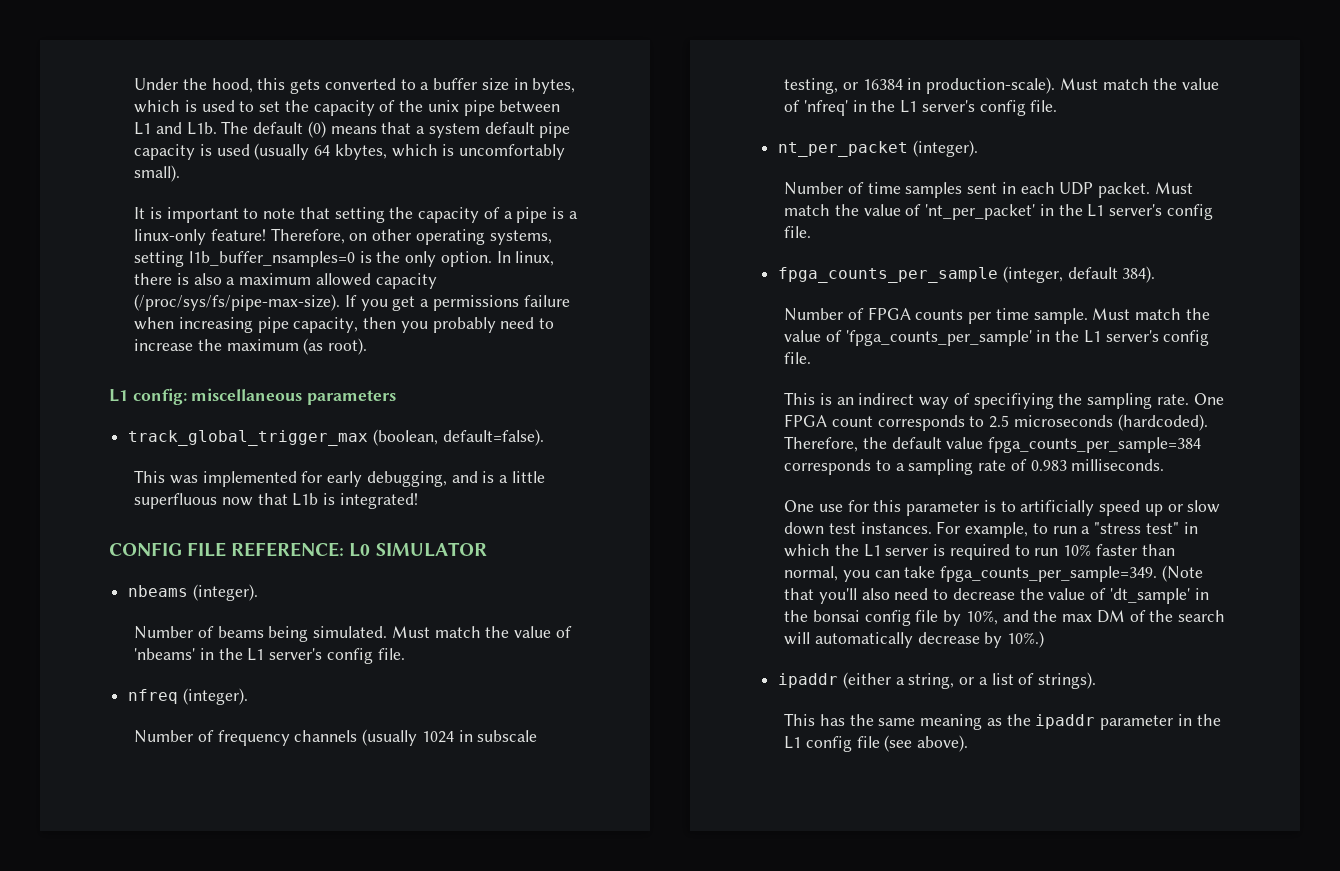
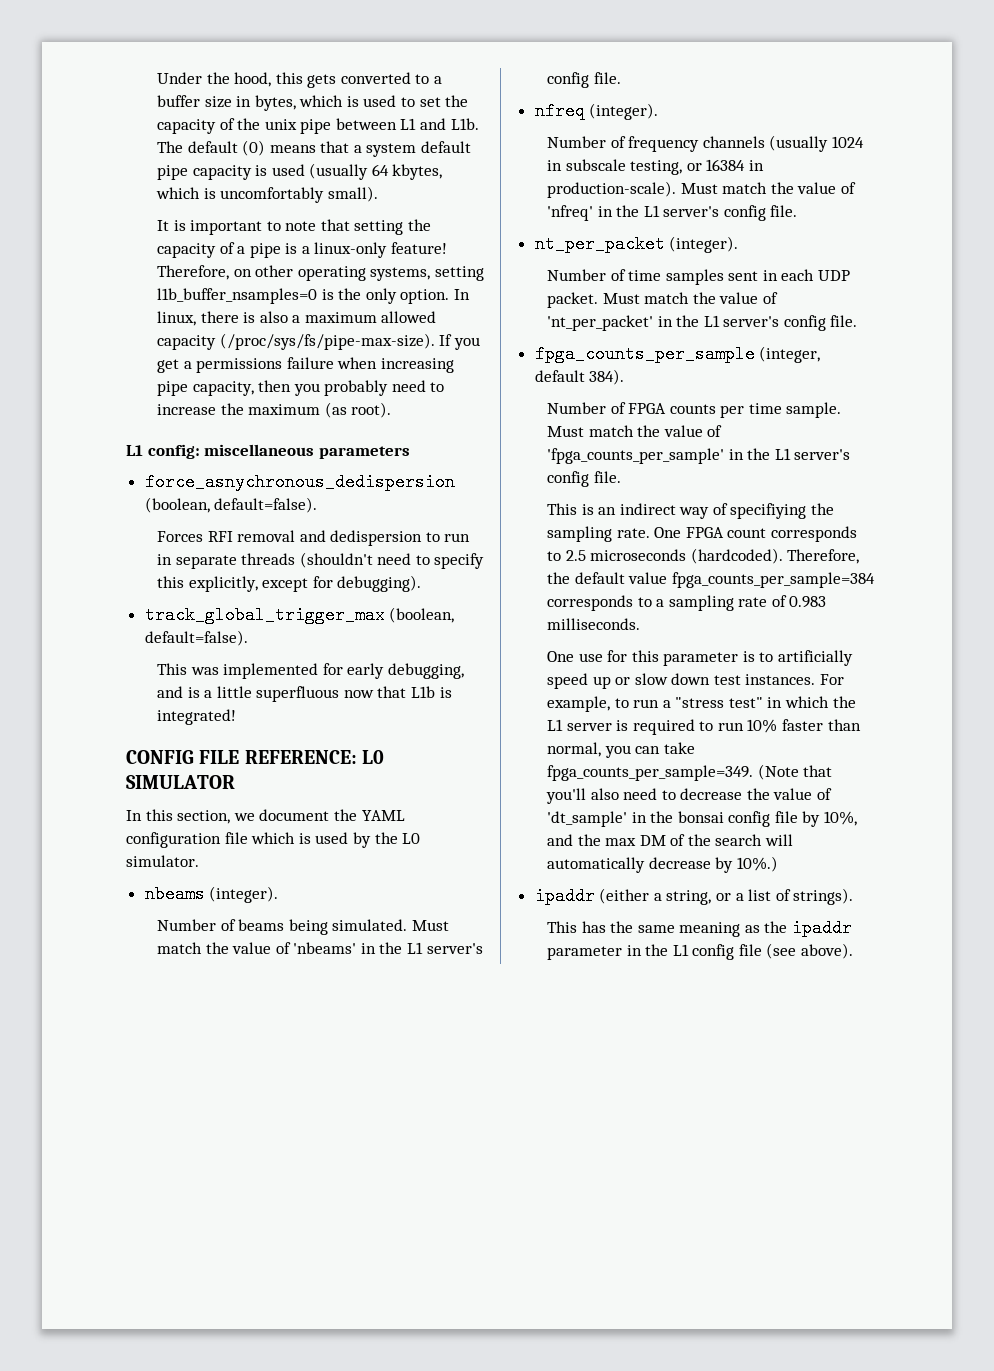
+ force_asnychronous_dedispersion (boolean, default=false).
+ Forces RFI removal and dedispersion to run in separate threads (shouldn't need to specify this explicitly, except for debugging).
+ In this section, we document the YAML configuration file which is used by the L0 simulator.

